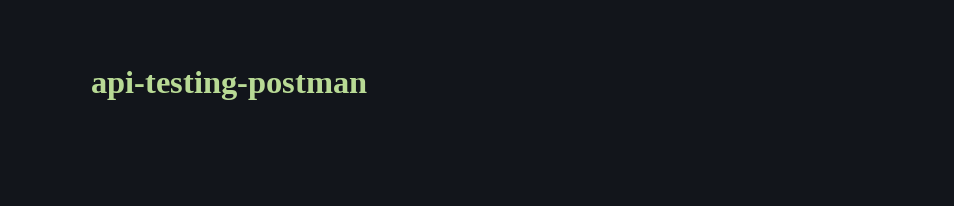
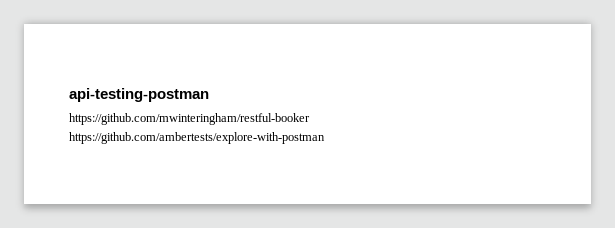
+ https://github.com/mwinteringham/restful-booker https://github.com/ambertests/explore-with-postman

